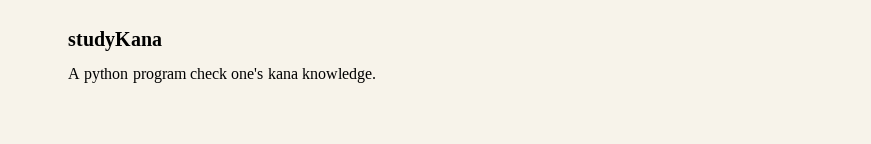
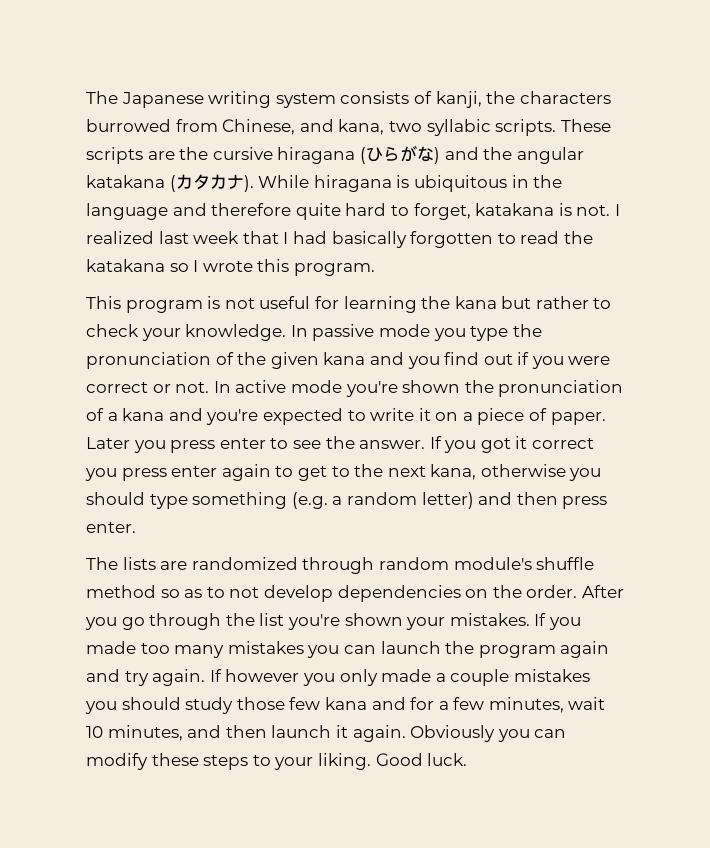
- studyKana
- A python program check one's kana knowledge.
+ The Japanese writing system consists of kanji, the characters burrowed from Chinese, and kana, two syllabic scripts. These scripts are the cursive hiragana (ひらがな) and the angular katakana (カタカナ). While hiragana is ubiquitous in the language and therefore quite hard to forget, katakana is not. I realized last week that I had basically forgotten to read the katakana so I wrote this program.
+ This program is not useful for learning the kana but rather to check your knowledge. In passive mode you type the pronunciation of the given kana and you find out if you were correct or not. In active mode you're shown the pronunciation of a kana and you're expected to write it on a piece of paper. Later you press enter to see the answer. If you got it correct you press enter again to get to the next kana, otherwise you should type something (e.g. a random letter) and then press enter.
+ The lists are randomized through random module's shuffle method so as to not develop dependencies on the order. After you go through the list you're shown your mistakes. If you made too many mistakes you can launch the program again and try again. If however you only made a couple mistakes you should study those few kana and for a few minutes, wait 10 minutes, and then launch it again. Obviously you can modify these steps to your liking. Good luck.

